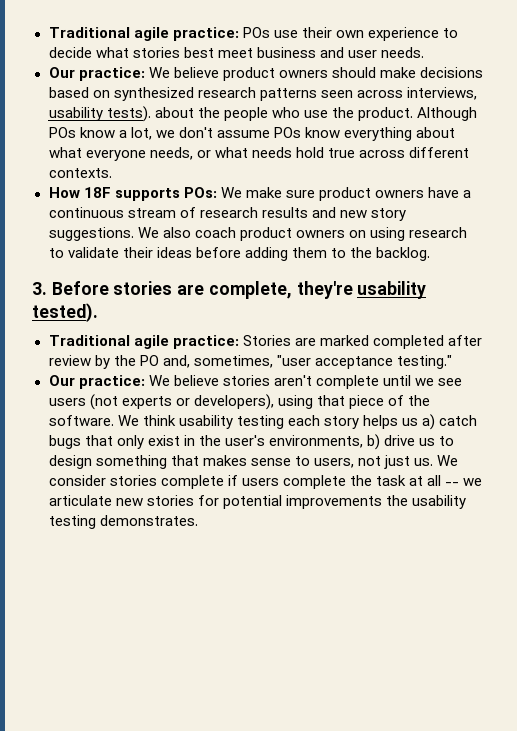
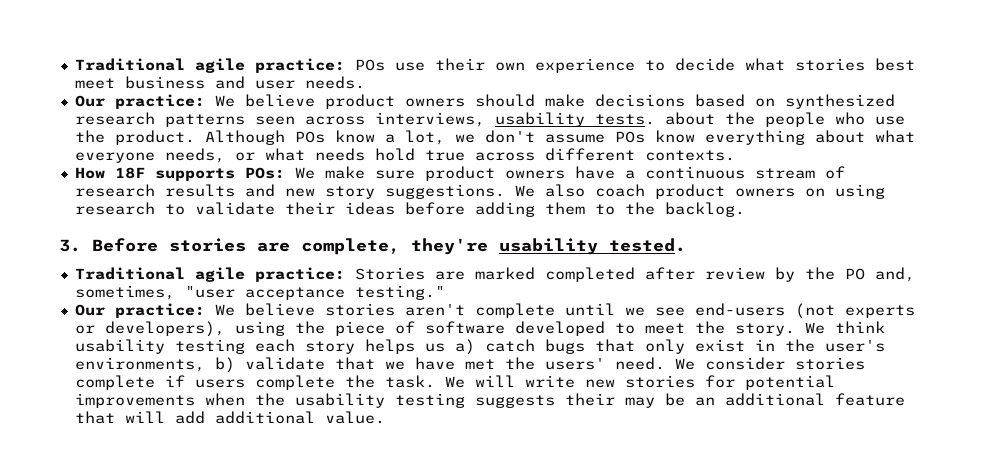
- Our practice: We believe product owners should make decisions based on synthesized research patterns seen across interviews, usability tests). about the people who use the product.
+ Our practice: We believe product owners should make decisions based on synthesized research patterns seen across interviews, usability tests. about the people who use the product.
- 3. Before stories are complete, they're usability tested).
+ 3. Before stories are complete, they're usability tested.
- Our practice: We believe stories aren't complete until we see users (not experts or developers), using that piece of the software.
+ Our practice: We believe stories aren't complete until we see end-users (not experts or developers), using the piece of software developed to meet the story.
- We think usability testing each story helps us a) catch bugs that only exist in the user's environments, b) drive us to design something that makes sense to users, not just us.
+ We think usability testing each story helps us a) catch bugs that only exist in the user's environments, b) validate that we have met the users' need.
- We consider stories complete if users complete the task at all -- we articulate new stories for potential improvements the usability testing demonstrates.
+ We consider stories complete if users complete the task. We will write new stories for potential improvements when the usability testing suggests their may be an additional feature that will add additional value.

